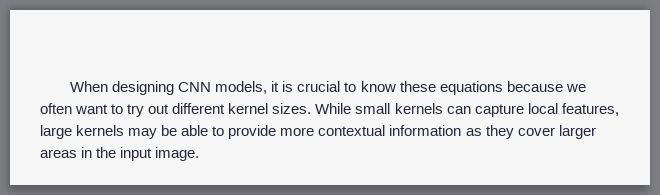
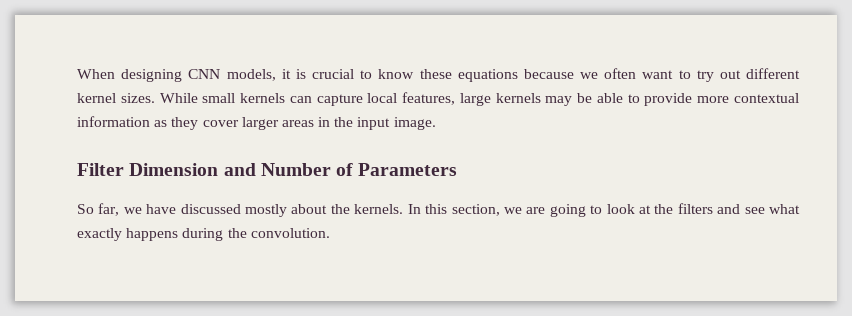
+ Filter Dimension and Number of Parameters
+ So far, we have discussed mostly about the kernels. In this section, we are going to look at the filters and see what exactly happens during the convolution.

